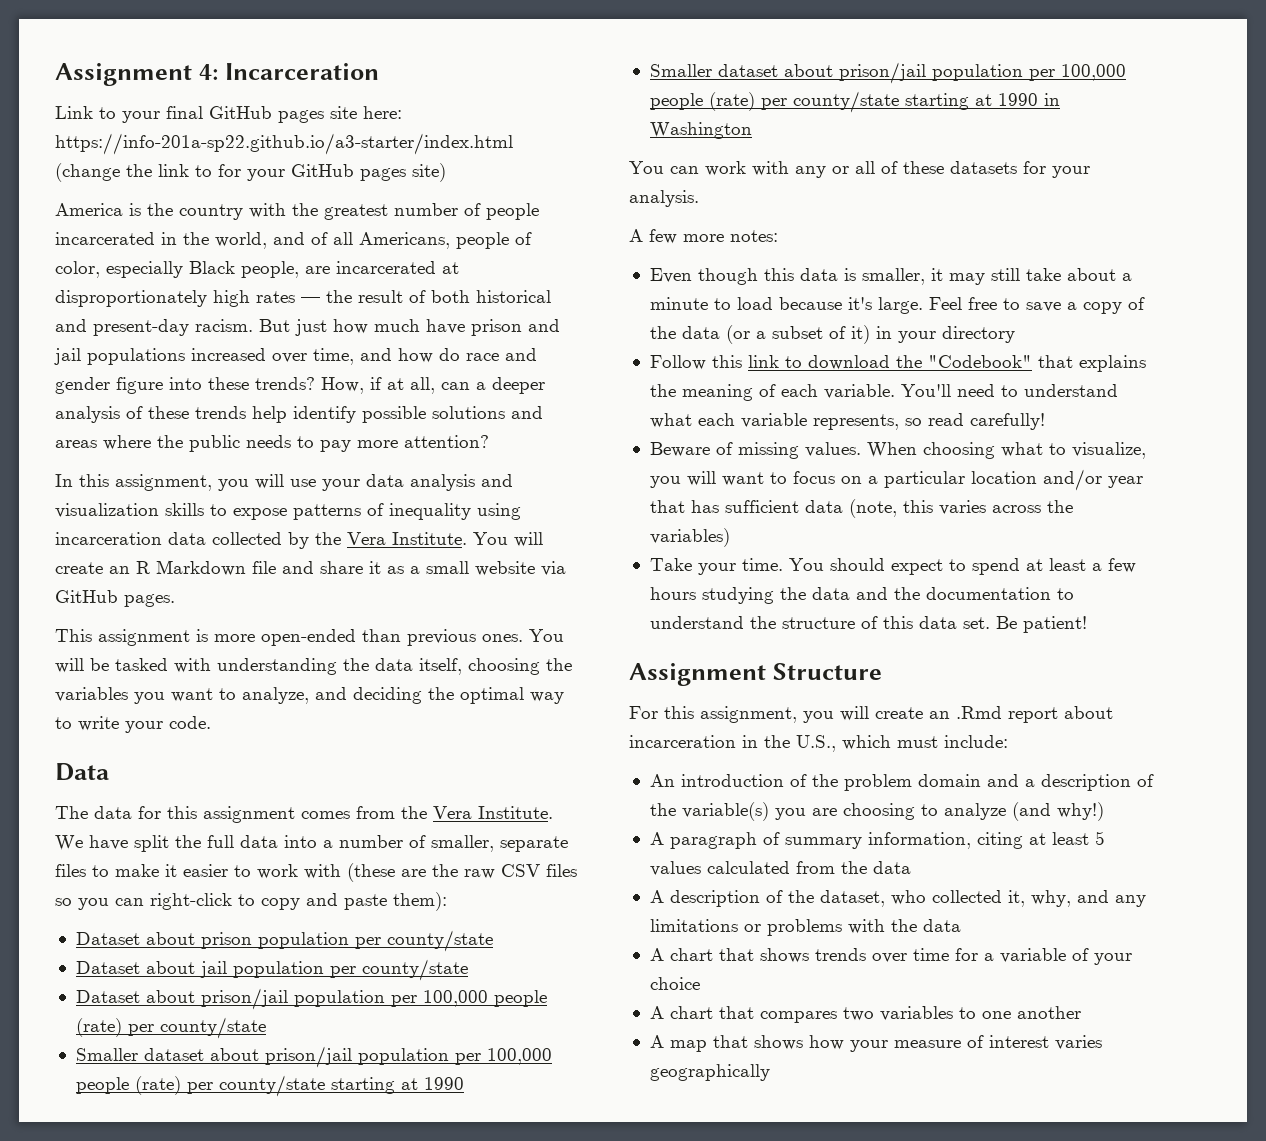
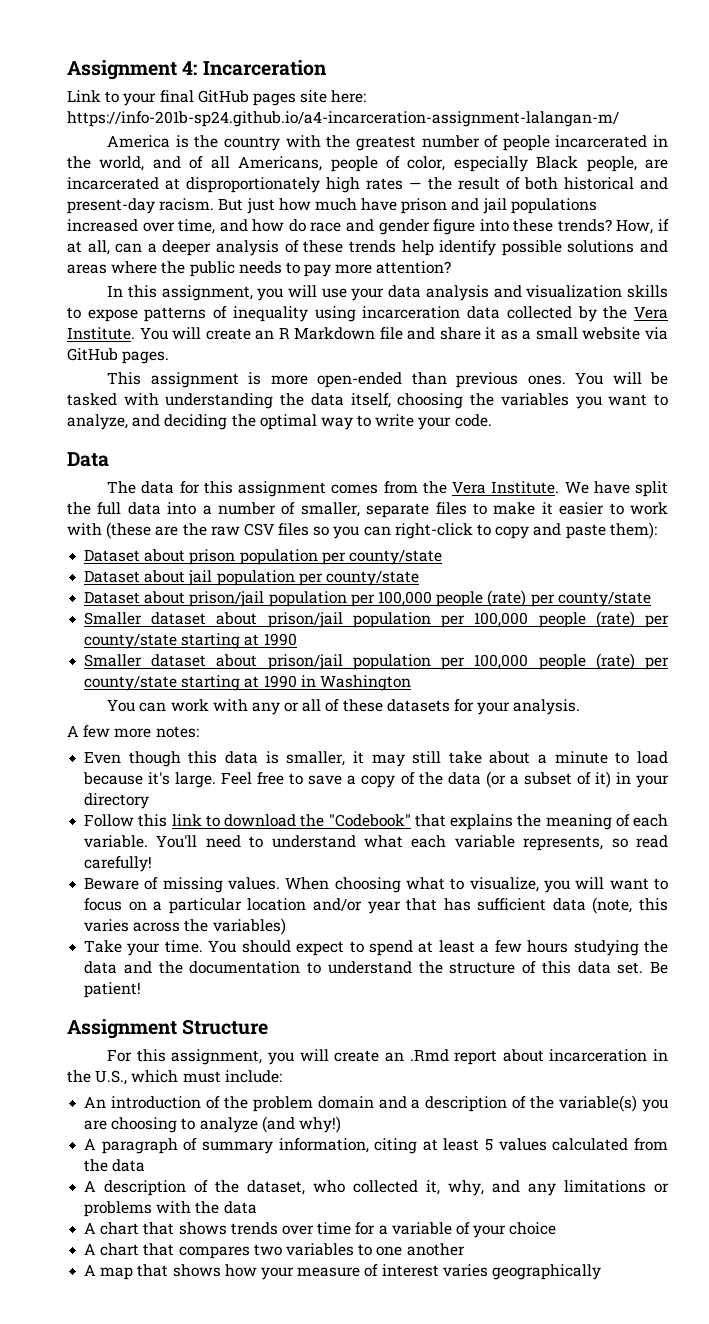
- Link to your final GitHub pages site here: https://info-201a-sp22.github.io/a3-starter/index.html (change the link to for your GitHub pages site)
+ Link to your final GitHub pages site here: https://info-201b-sp24.github.io/a4-incarceration-assignment-lalangan-m/

